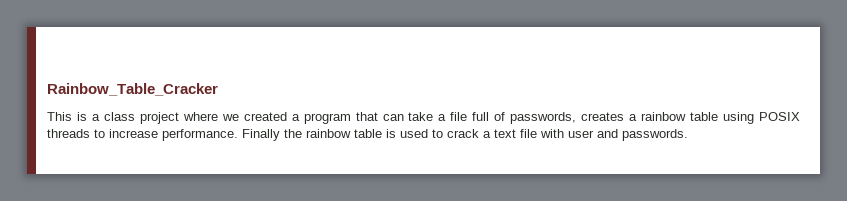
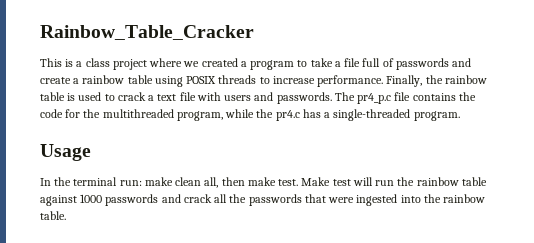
- This is a class project where we created a program that can take a file full of passwords, creates a rainbow table using POSIX threads to increase performance.
+ This is a class project where we created a program to take a file full of passwords and create a rainbow table using POSIX threads to increase performance.
- Finally the rainbow table is used to crack a text file with user and passwords.
+ Finally, the rainbow table is used to crack a text file with users and passwords.
+ The pr4_p.c file contains the code for the multithreaded program, while the pr4.c has a single-threaded program.
+ Usage
+ In the terminal run: make clean all, then make test. Make test will run the rainbow table against 1000 passwords and crack all the passwords that were ingested into the rainbow table.

